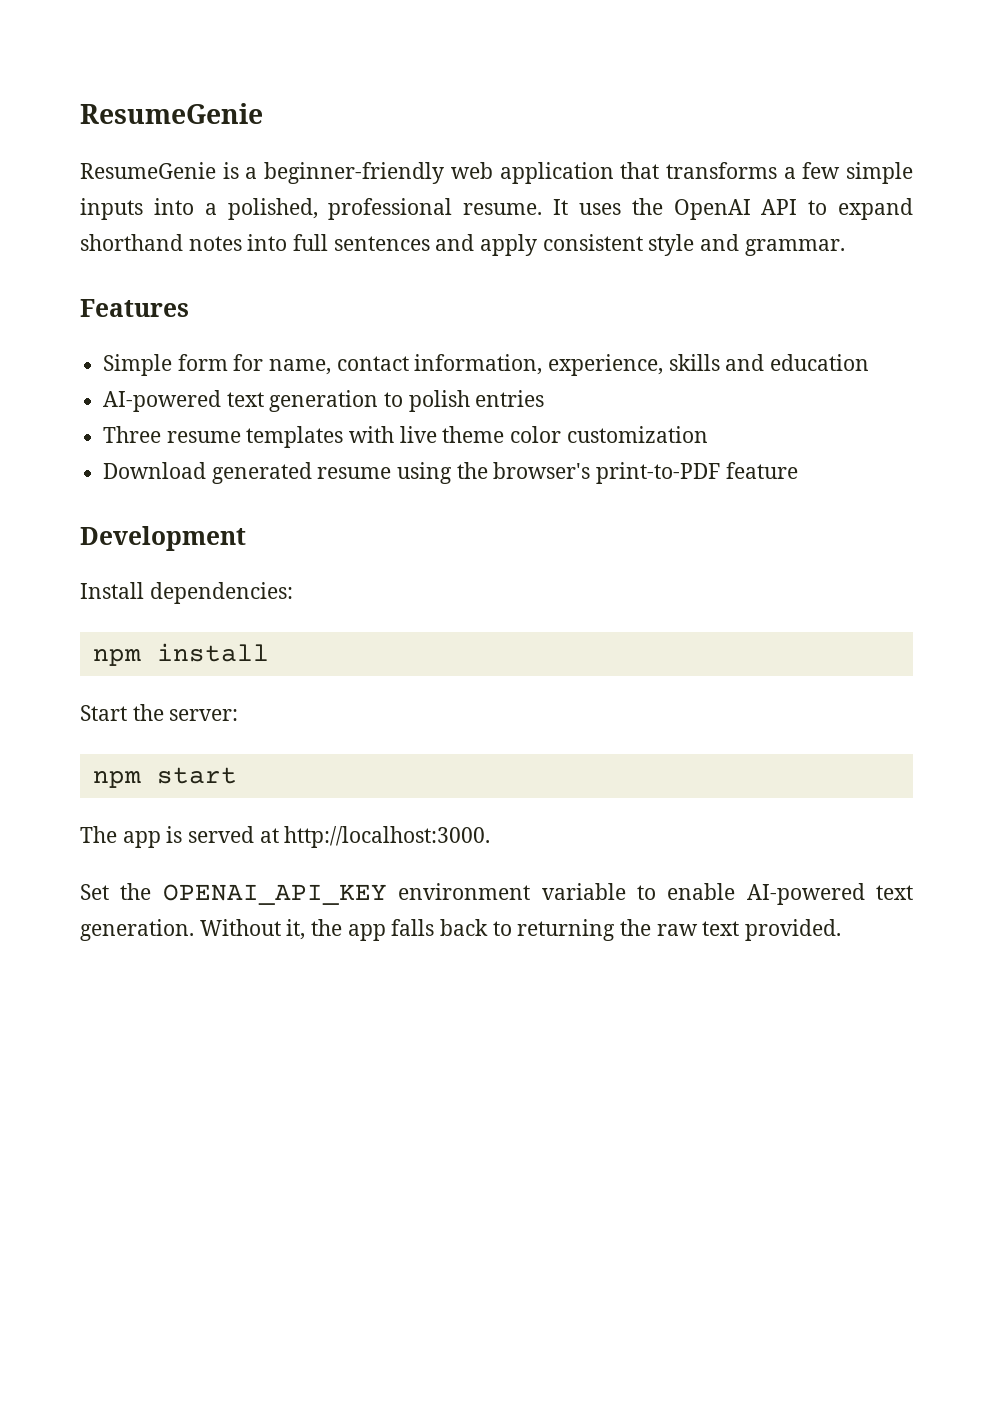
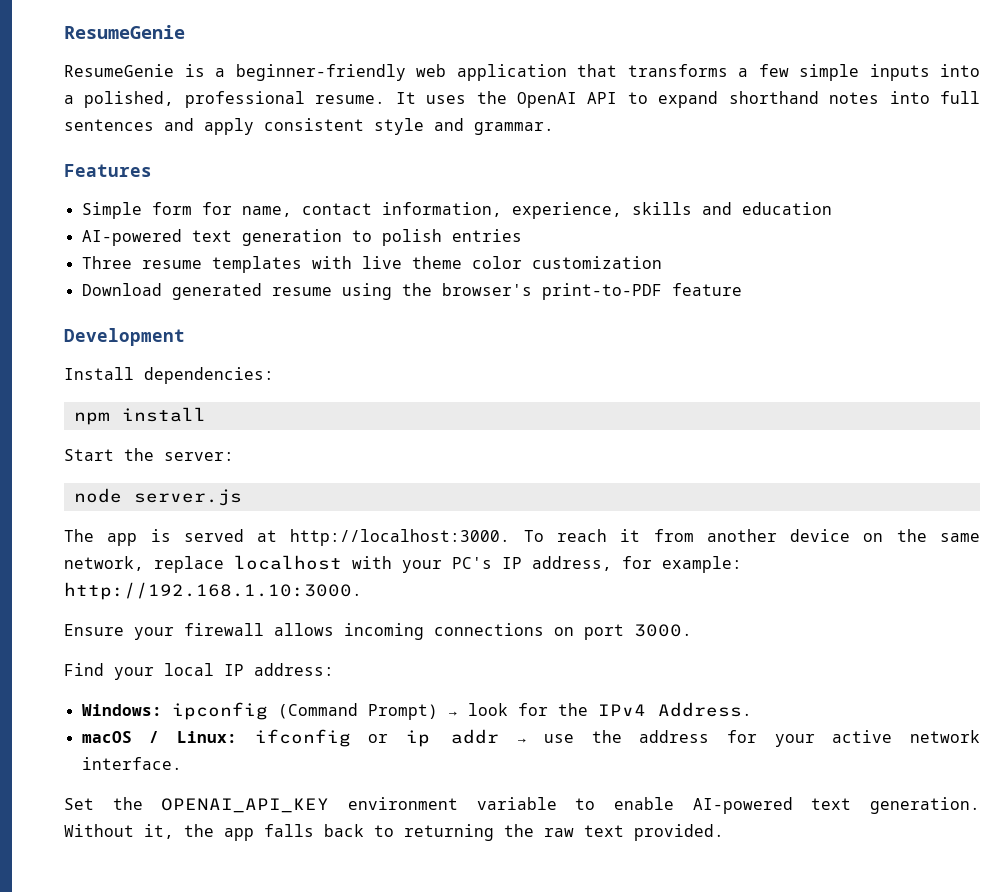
- npm start
+ node server.js
+ To reach it from another device on the same network, replace localhost with your PC's IP address, for example: http://192.168.1.10:3000.
+ Ensure your firewall allows incoming connections on port 3000.
+ Find your local IP address:
+ Windows: ipconfig (Command Prompt) → look for the IPv4 Address.
+ macOS / Linux: ifconfig or ip addr → use the address for your active network interface.

